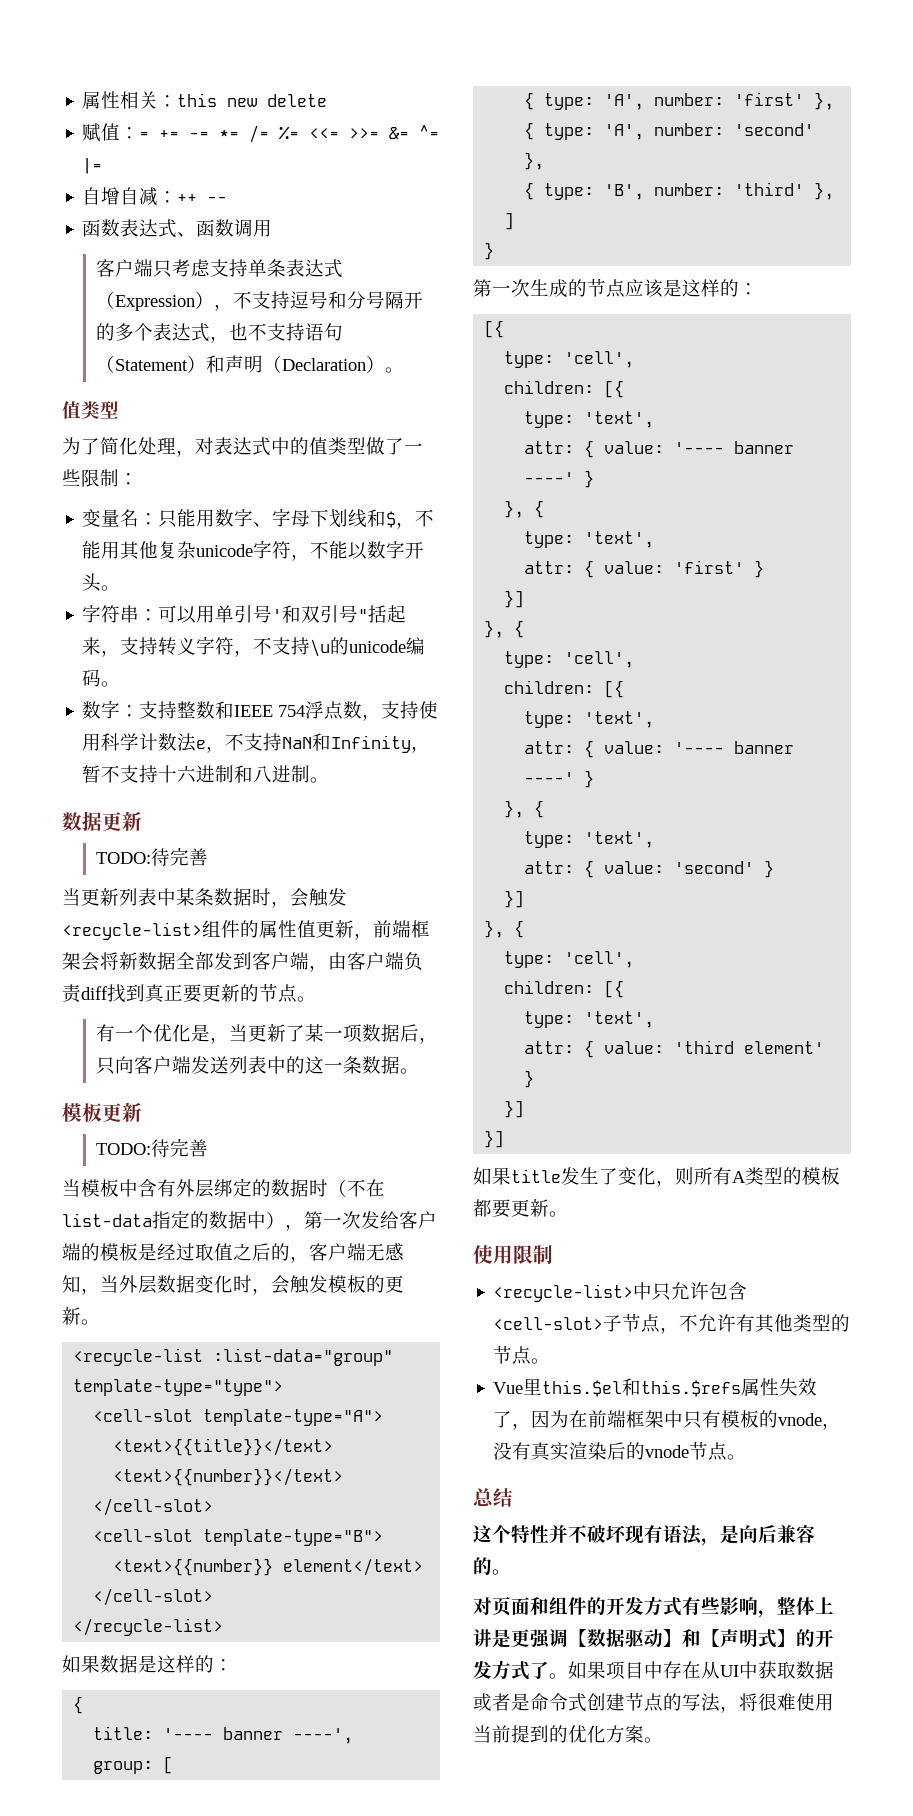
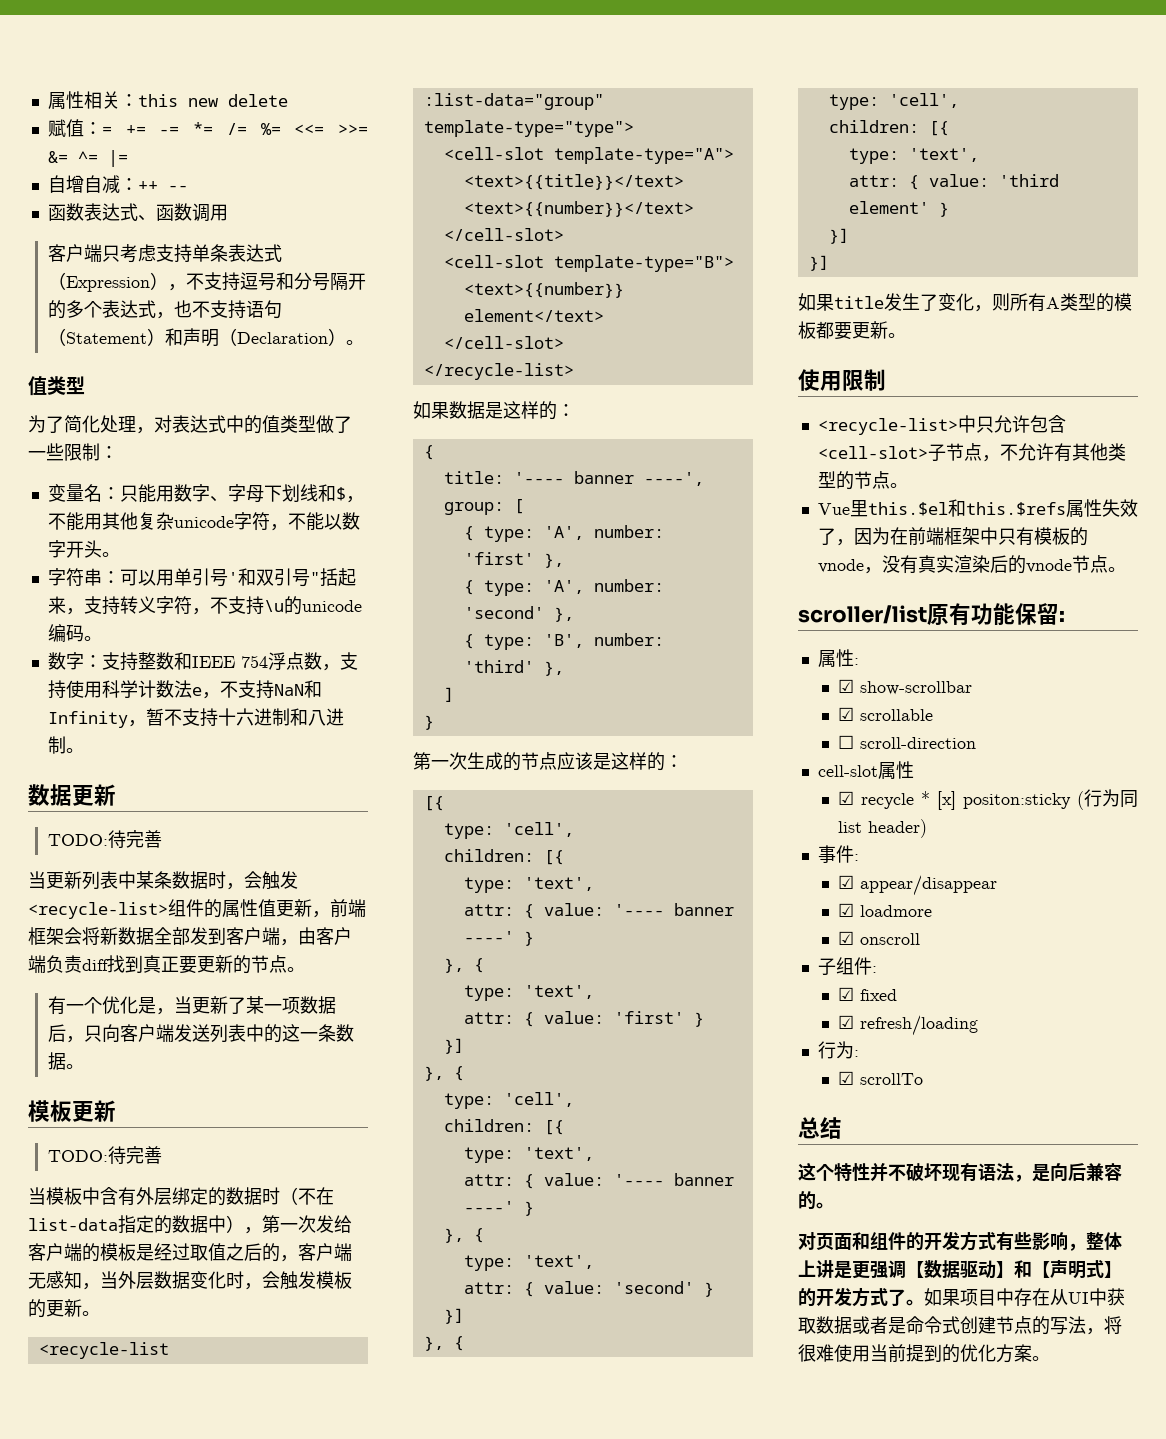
+ scroller/list原有功能保留:
+ 属性:
+ ☑ show-scrollbar
+ ☑ scrollable
+ ☐ scroll-direction
+ cell-slot属性
+ ☑ recycle * [x] positon:sticky (行为同list header)
+ 事件:
+ ☑ appear/disappear
+ ☑ loadmore
+ ☑ onscroll
+ 子组件:
+ ☑ fixed
+ ☑ refresh/loading
+ 行为:
+ ☑ scrollTo

